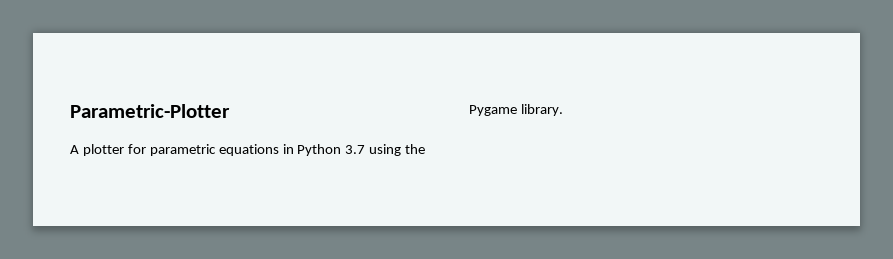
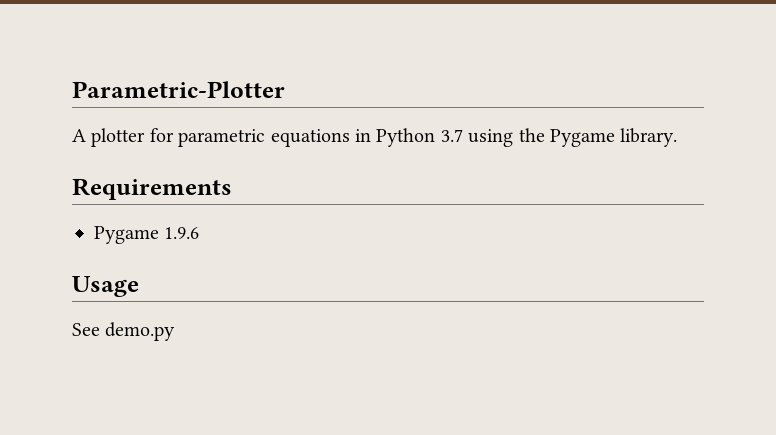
+ Requirements
+ Pygame 1.9.6
+ Usage
+ See demo.py

